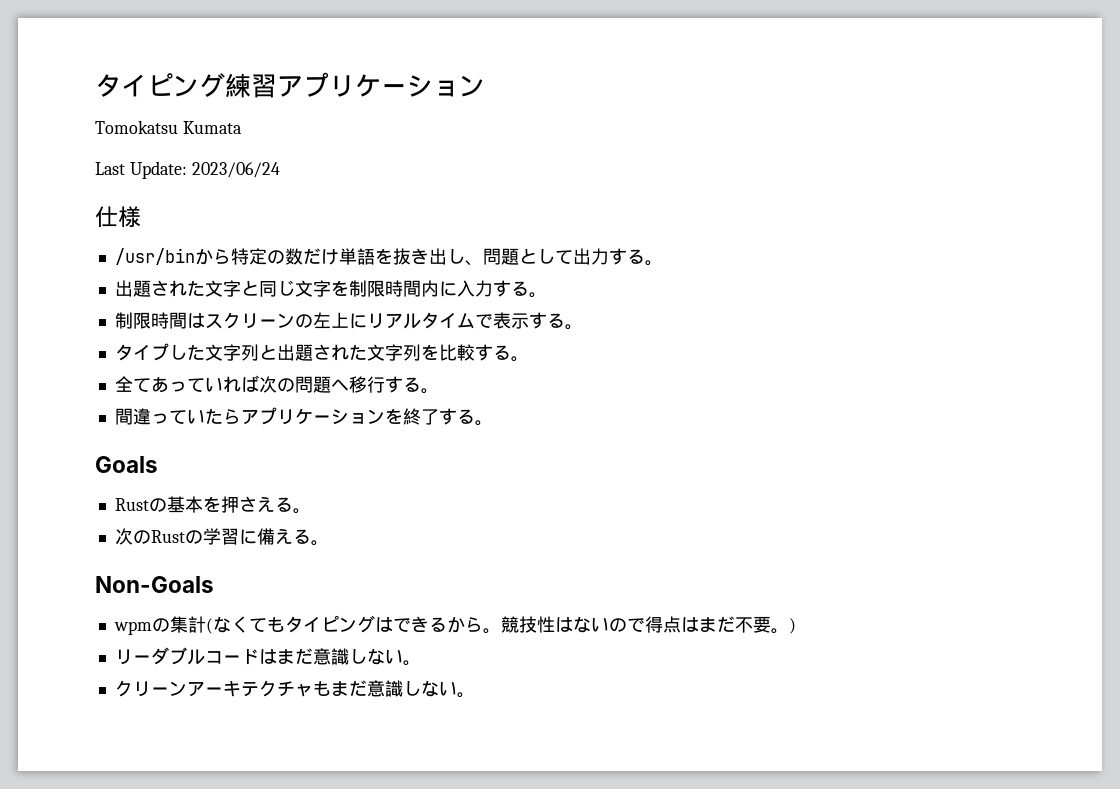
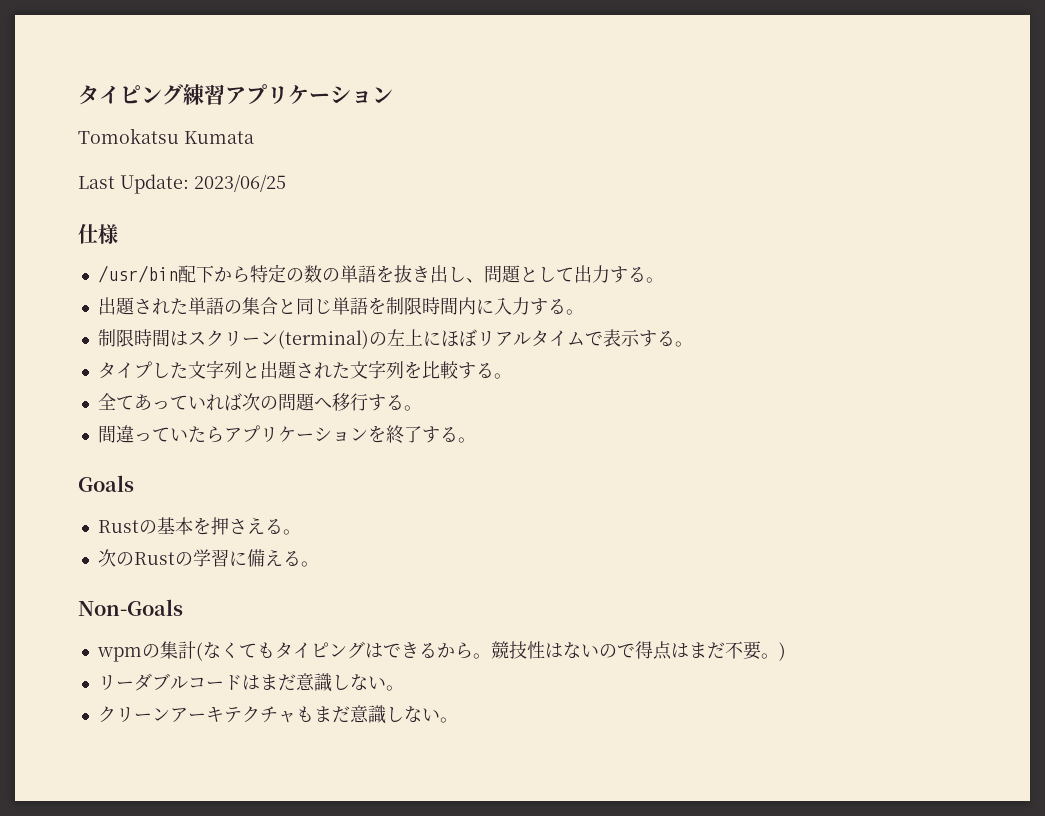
- Last Update: 2023/06/24
+ Last Update: 2023/06/25
- /usr/binから特定の数だけ単語を抜き出し、問題として出力する。
+ /usr/bin配下から特定の数の単語を抜き出し、問題として出力する。
- 出題された文字と同じ文字を制限時間内に入力する。
+ 出題された単語の集合と同じ単語を制限時間内に入力する。
- 制限時間はスクリーンの左上にリアルタイムで表示する。
+ 制限時間はスクリーン(terminal)の左上にほぼリアルタイムで表示する。

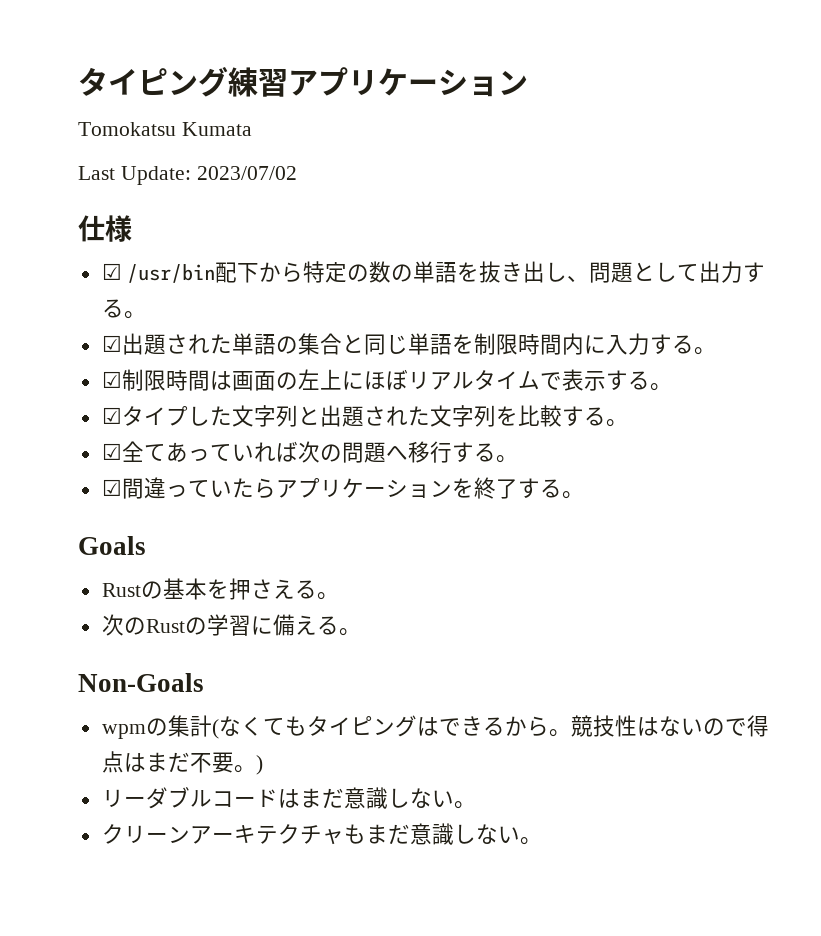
- Last Update: 2023/06/25
+ Last Update: 2023/07/02
- /usr/bin配下から特定の数の単語を抜き出し、問題として出力する。
+ ☑ /usr/bin配下から特定の数の単語を抜き出し、問題として出力する。
- 出題された単語の集合と同じ単語を制限時間内に入力する。
+ ☑出題された単語の集合と同じ単語を制限時間内に入力する。
- 制限時間はスクリーン(terminal)の左上にほぼリアルタイムで表示する。
+ ☑制限時間は画面の左上にほぼリアルタイムで表示する。
- タイプした文字列と出題された文字列を比較する。
+ ☑タイプした文字列と出題された文字列を比較する。
- 全てあっていれば次の問題へ移行する。
+ ☑全てあっていれば次の問題へ移行する。
- 間違っていたらアプリケーションを終了する。
+ ☑間違っていたらアプリケーションを終了する。

